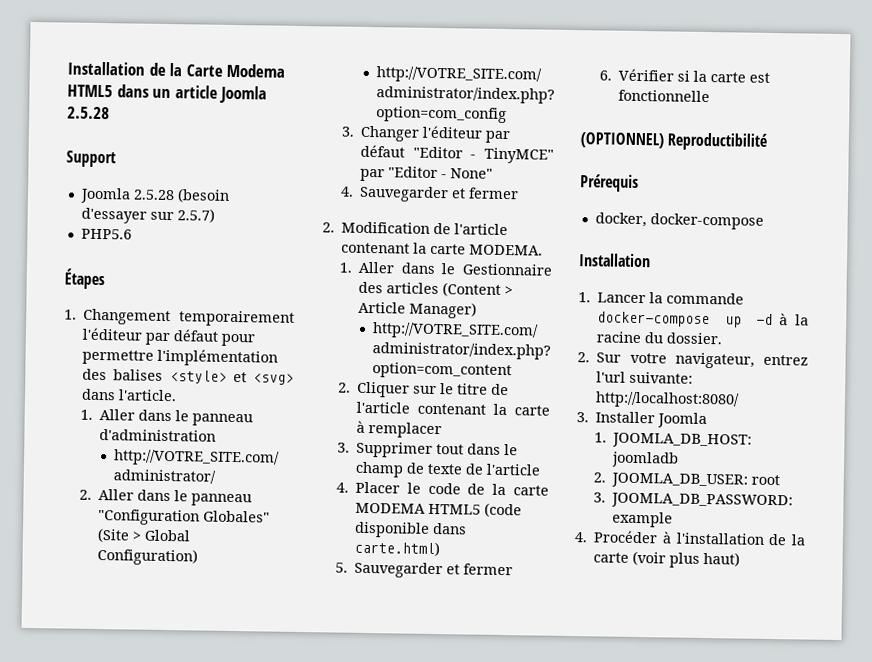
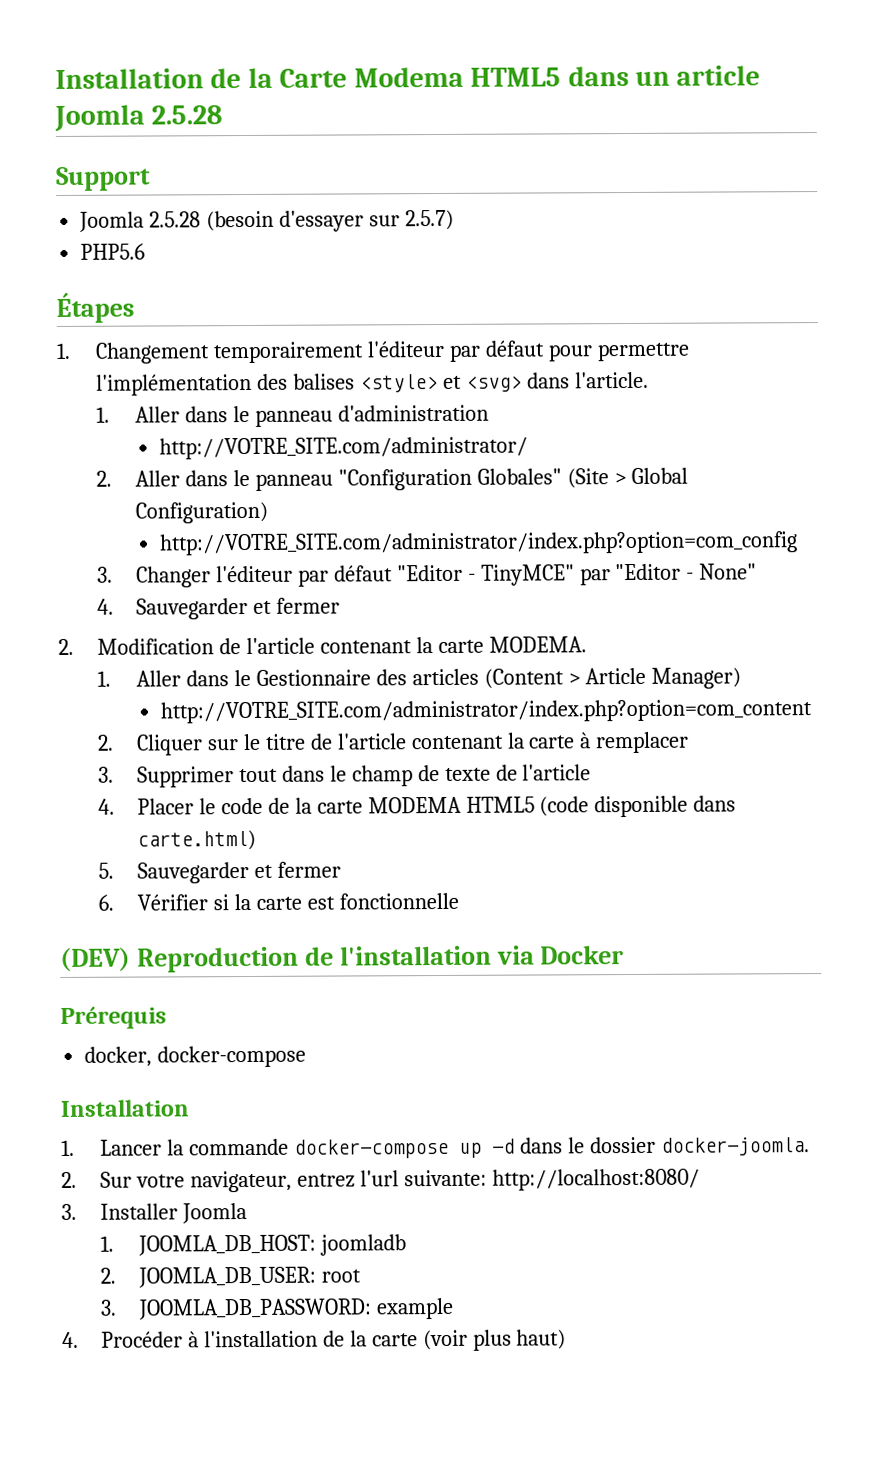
- (OPTIONNEL) Reproductibilité
+ (DEV) Reproduction de l'installation via Docker
- 1. Lancer la commande docker-compose up -d à la racine du dossier.
+ 1. Lancer la commande docker-compose up -d dans le dossier docker-joomla.

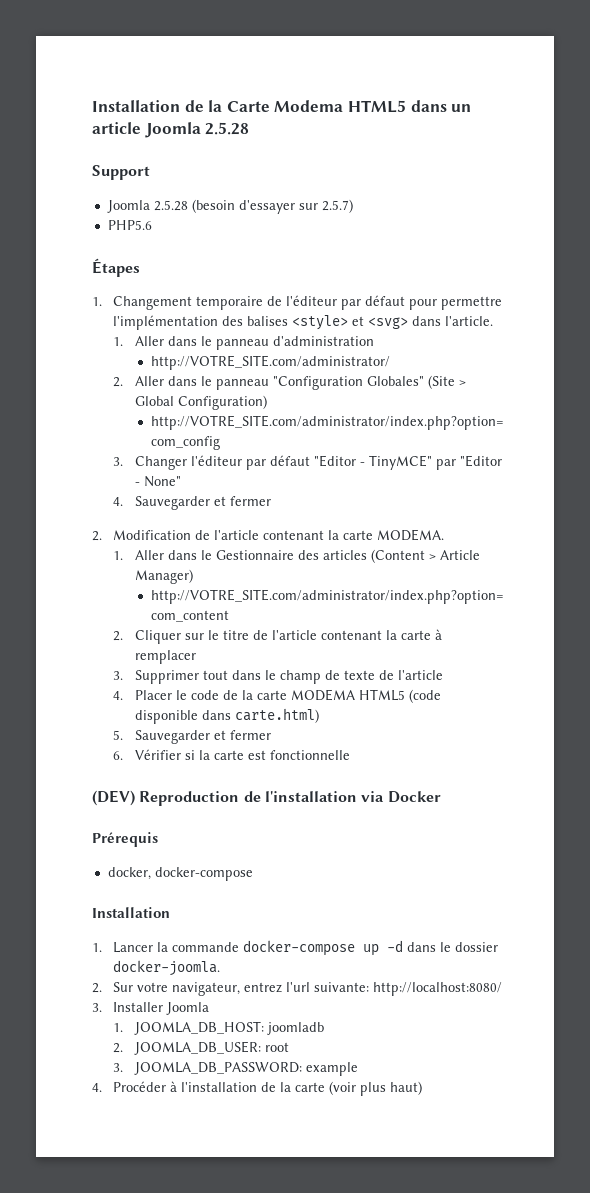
- 1. Changement temporairement l'éditeur par défaut pour permettre l'implémentation des balises <style> et <svg> dans l'article.
+ 1. Changement temporaire de l'éditeur par défaut pour permettre l'implémentation des balises <style> et <svg> dans l'article.

